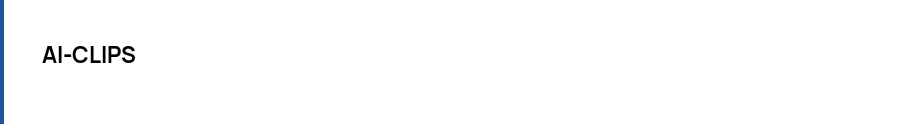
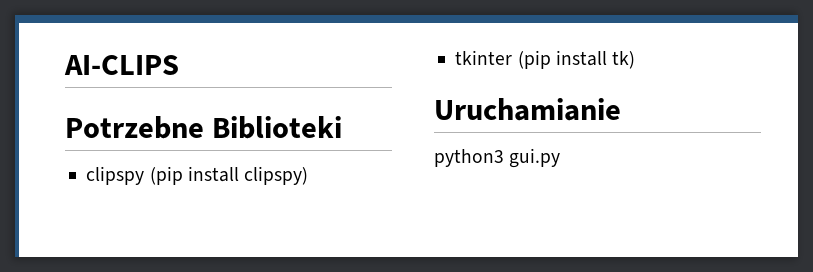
+ Potrzebne Biblioteki
+ clipspy (pip install clipspy)
+ tkinter (pip install tk)
+ Uruchamianie
+ python3 gui.py

